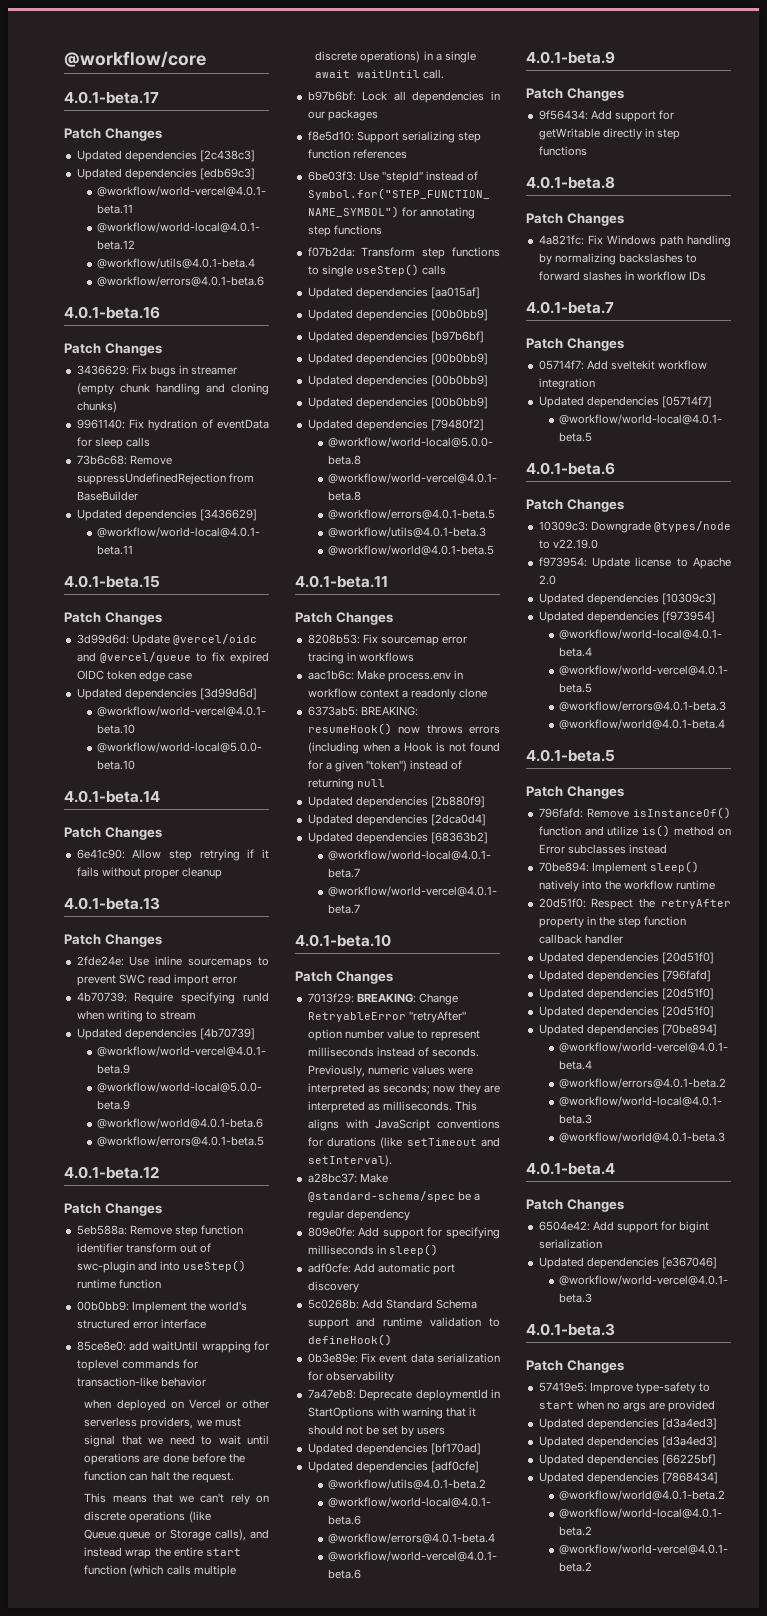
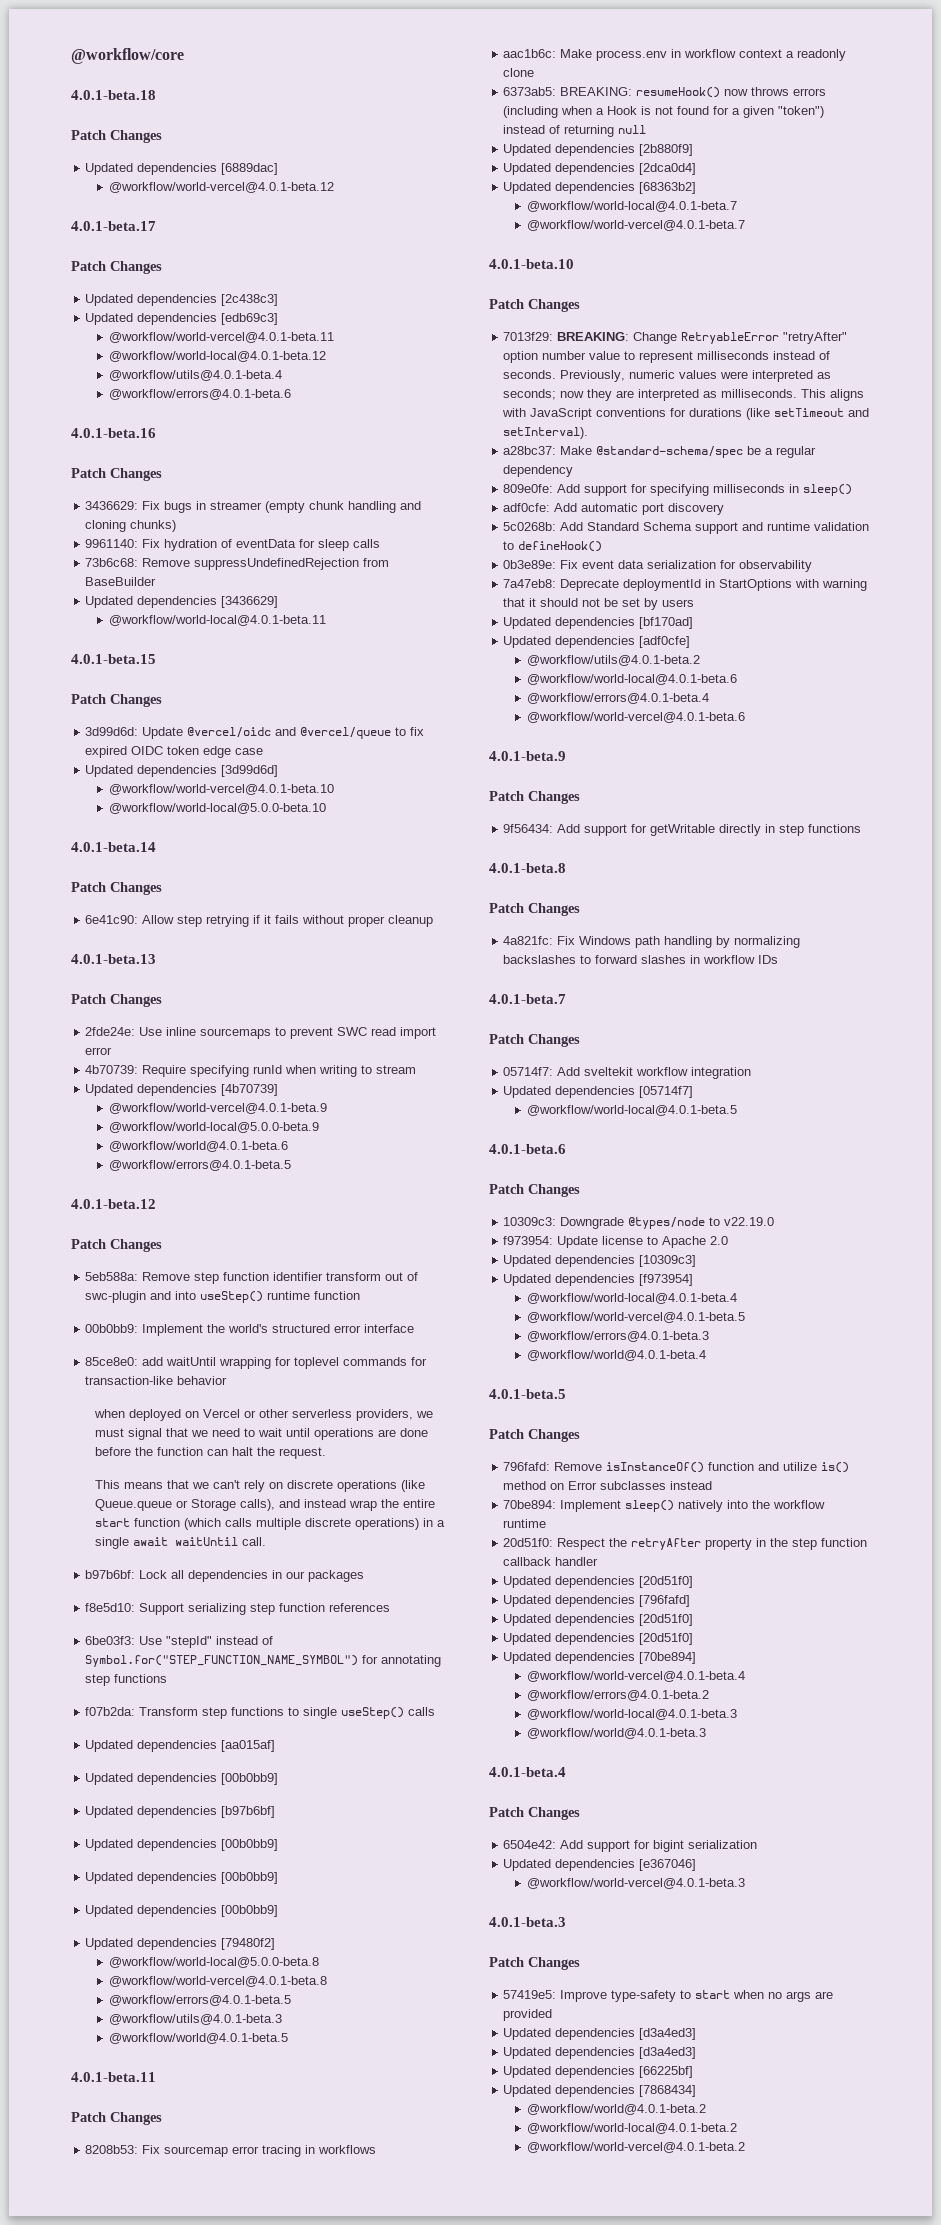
+ 4.0.1-beta.18
+ Patch Changes
+ Updated dependencies [6889dac]
+ @workflow/world-vercel@4.0.1-beta.12

